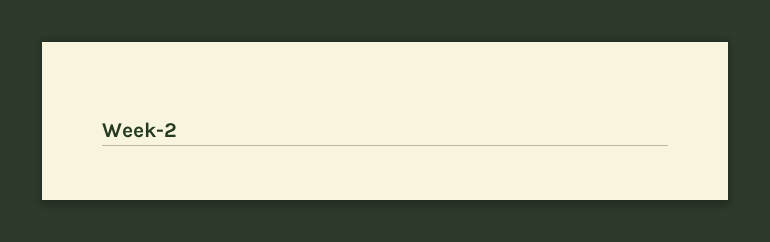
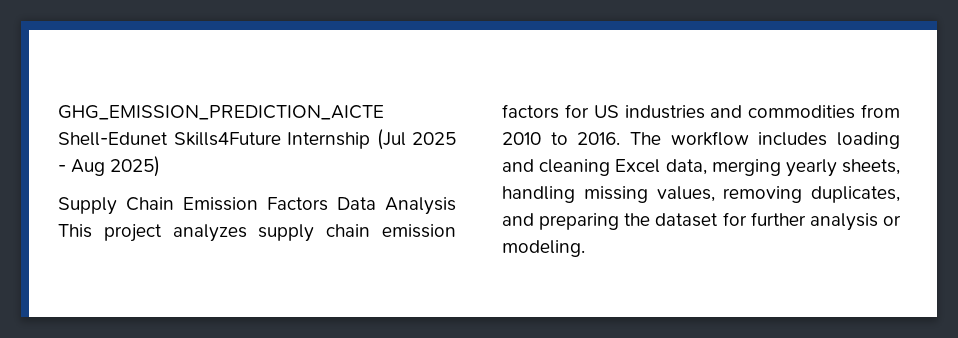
- Week-2
+ GHG_EMISSION_PREDICTION_AICTE Shell-Edunet Skills4Future Internship (Jul 2025 - Aug 2025)
+ Supply Chain Emission Factors Data Analysis This project analyzes supply chain emission factors for US industries and commodities from 2010 to 2016. The workflow includes loading and cleaning Excel data, merging yearly sheets, handling missing values, removing duplicates, and preparing the dataset for further analysis or modeling.

